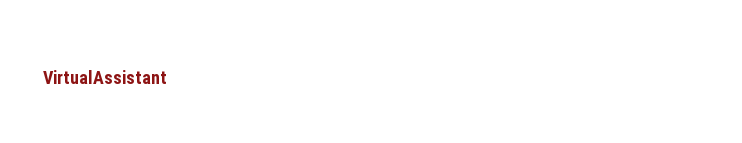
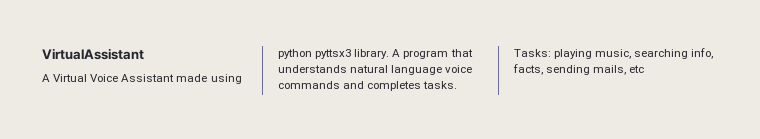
+ A Virtual Voice Assistant made using python pyttsx3 library. A program that understands natural language voice commands and completes tasks. Tasks: playing music, searching info, facts, sending mails, etc

